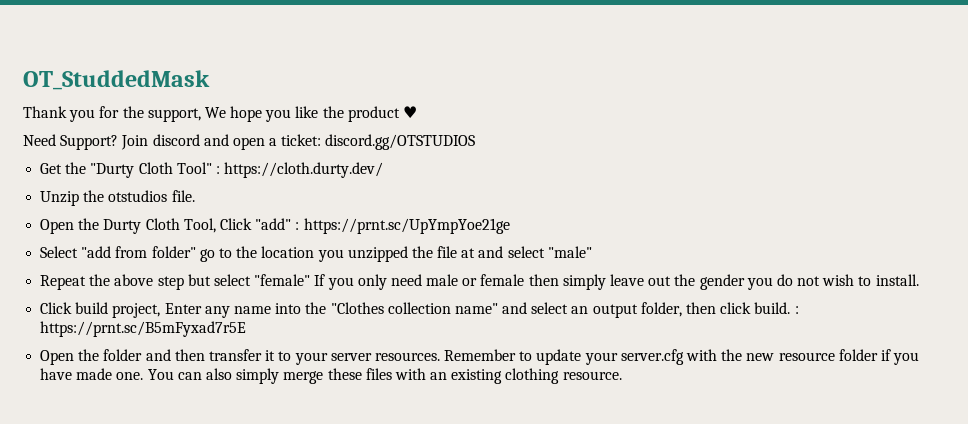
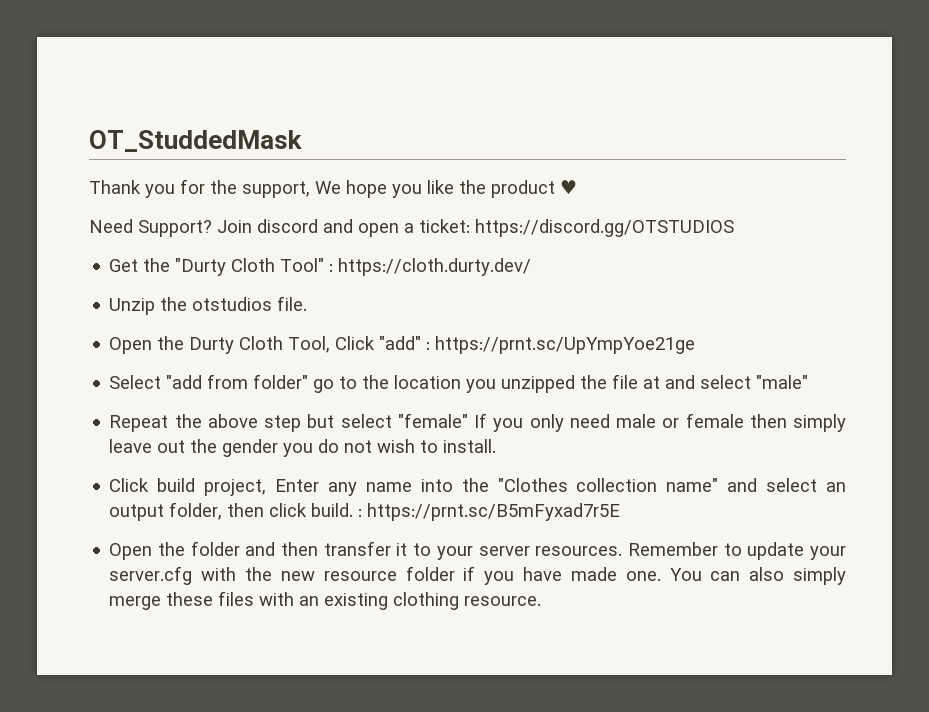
- Join discord and open a ticket: discord.gg/OTSTUDIOS
+ Join discord and open a ticket: https://discord.gg/OTSTUDIOS

